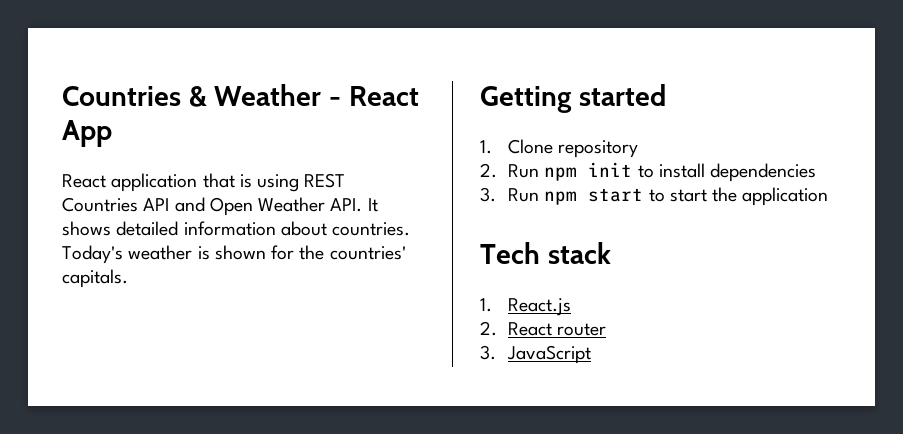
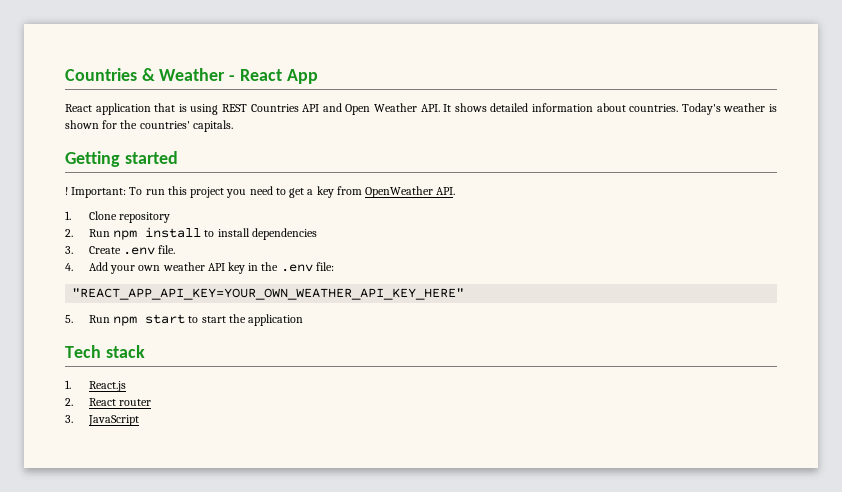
+ ! Important: To run this project you need to get a key from OpenWeather API.
- 2. Run npm init to install dependencies
+ 2. Run npm install to install dependencies
- 3. Run npm start to start the application
+ 3. Create .env file.
+ 4. Add your own weather API key in the .env file:
+ "REACT_APP_API_KEY=YOUR_OWN_WEATHER_API_KEY_HERE"
+ 5. Run npm start to start the application

